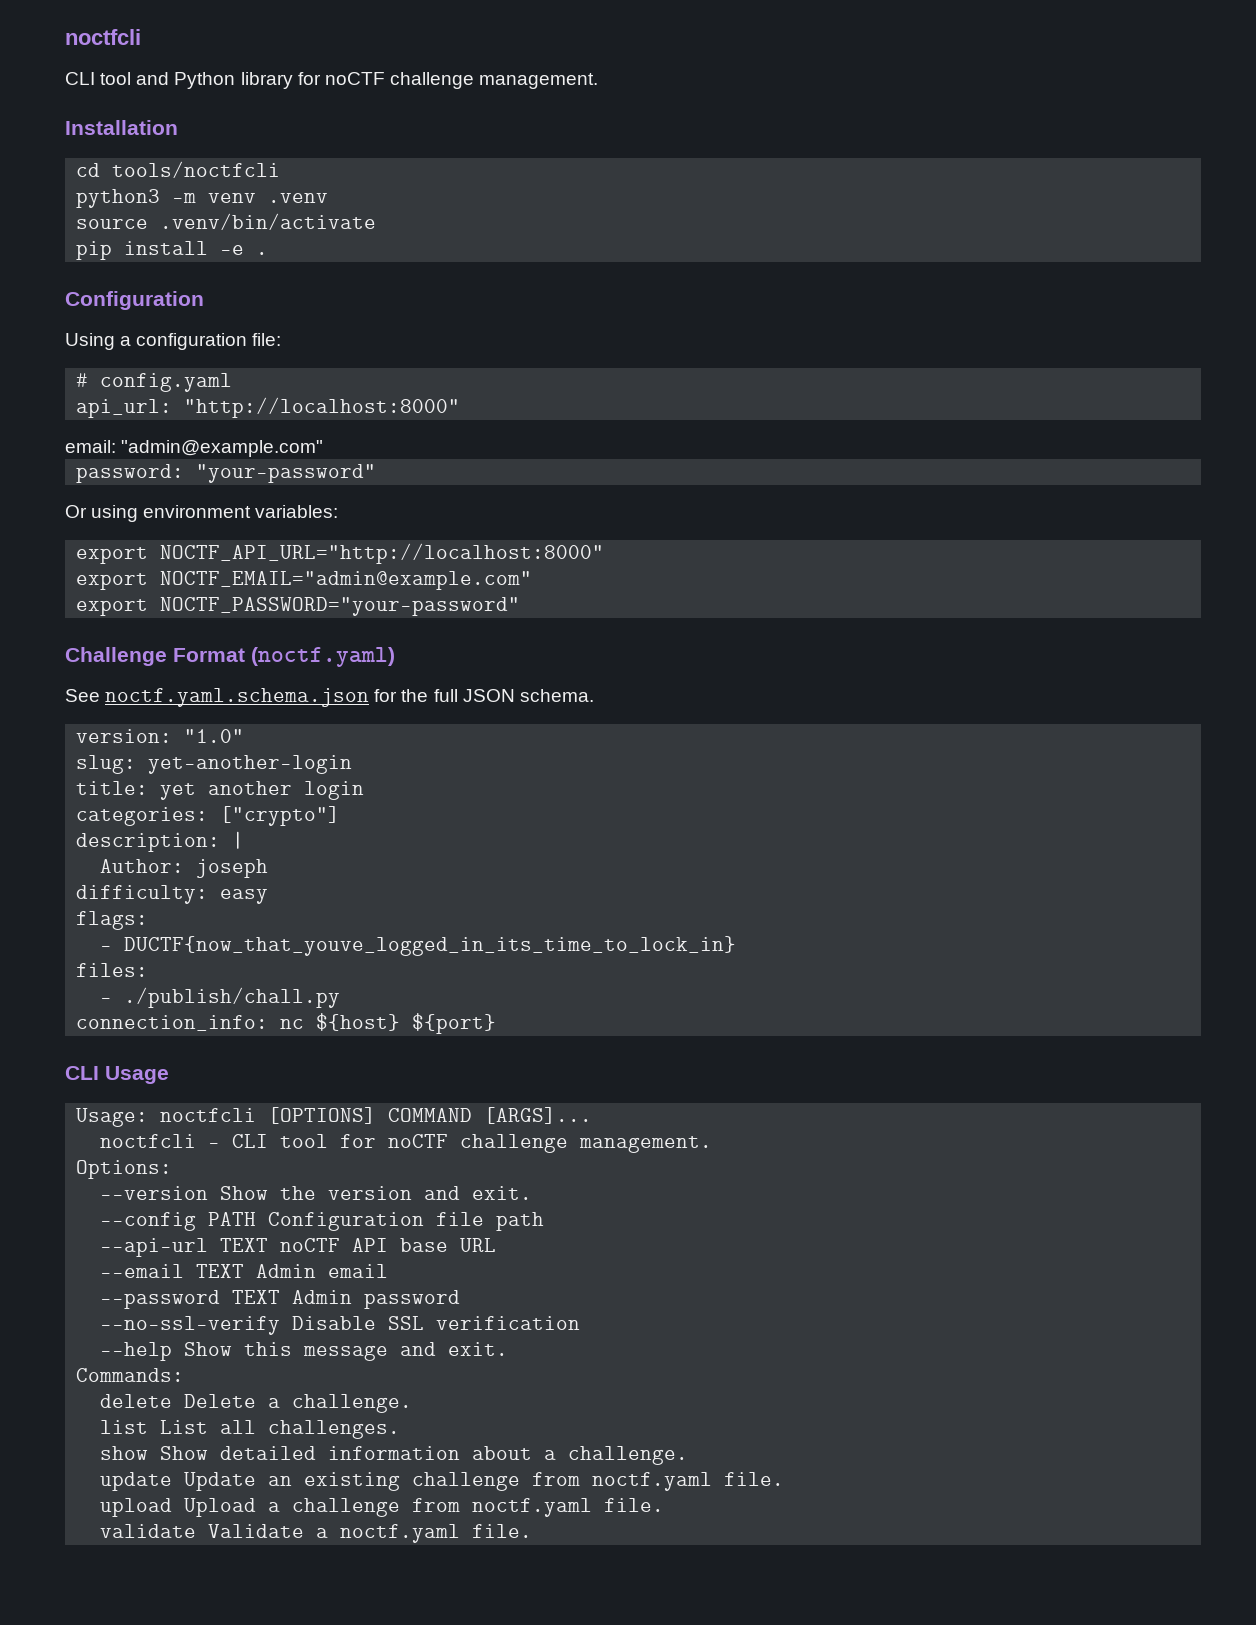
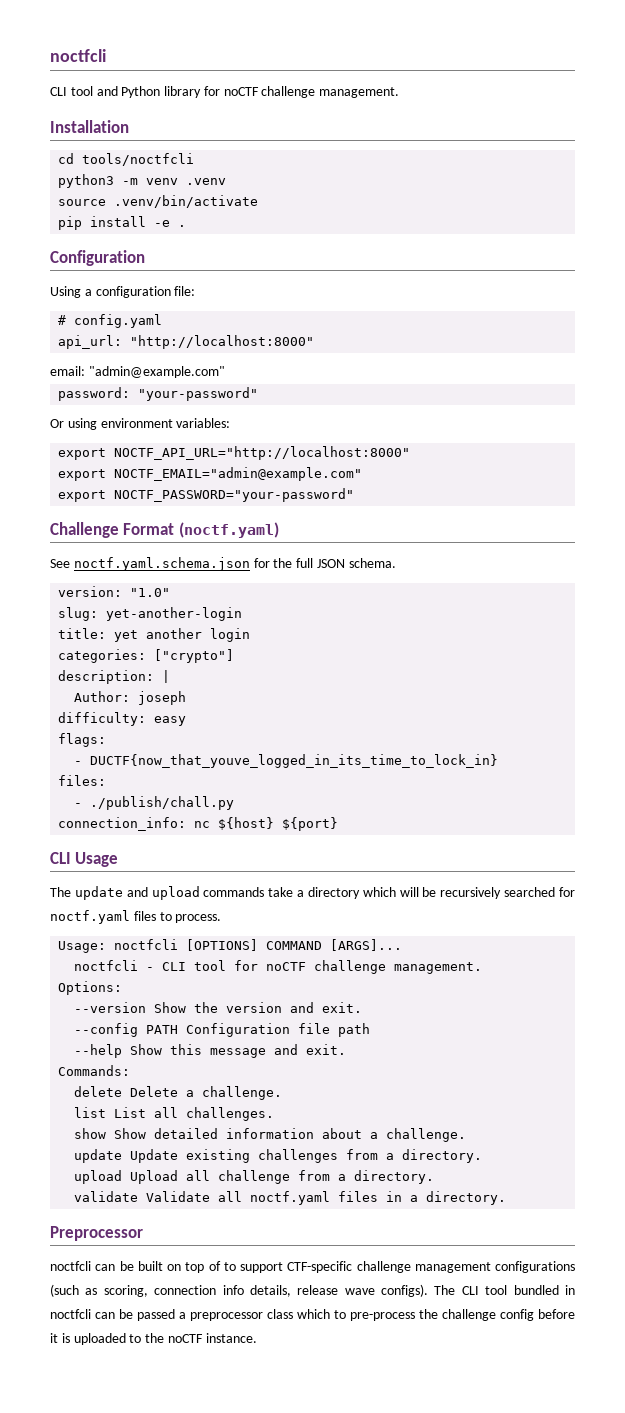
+ The update and upload commands take a directory which will be recursively searched for noctf.yaml files to process.
- --api-url TEXT noCTF API base URL
- --email TEXT Admin email
- --password TEXT Admin password
- --no-ssl-verify Disable SSL verification
- update Update an existing challenge from noctf.yaml file.
+ update Update existing challenges from a directory.
- upload Upload a challenge from noctf.yaml file.
+ upload Upload all challenge from a directory.
- validate Validate a noctf.yaml file.
+ validate Validate all noctf.yaml files in a directory.
+ Preprocessor
+ noctfcli can be built on top of to support CTF-specific challenge management configurations (such as scoring, connection info details, release wave configs). The CLI tool bundled in noctfcli can be passed a preprocessor class which to pre-process the challenge config before it is uploaded to the noCTF instance.

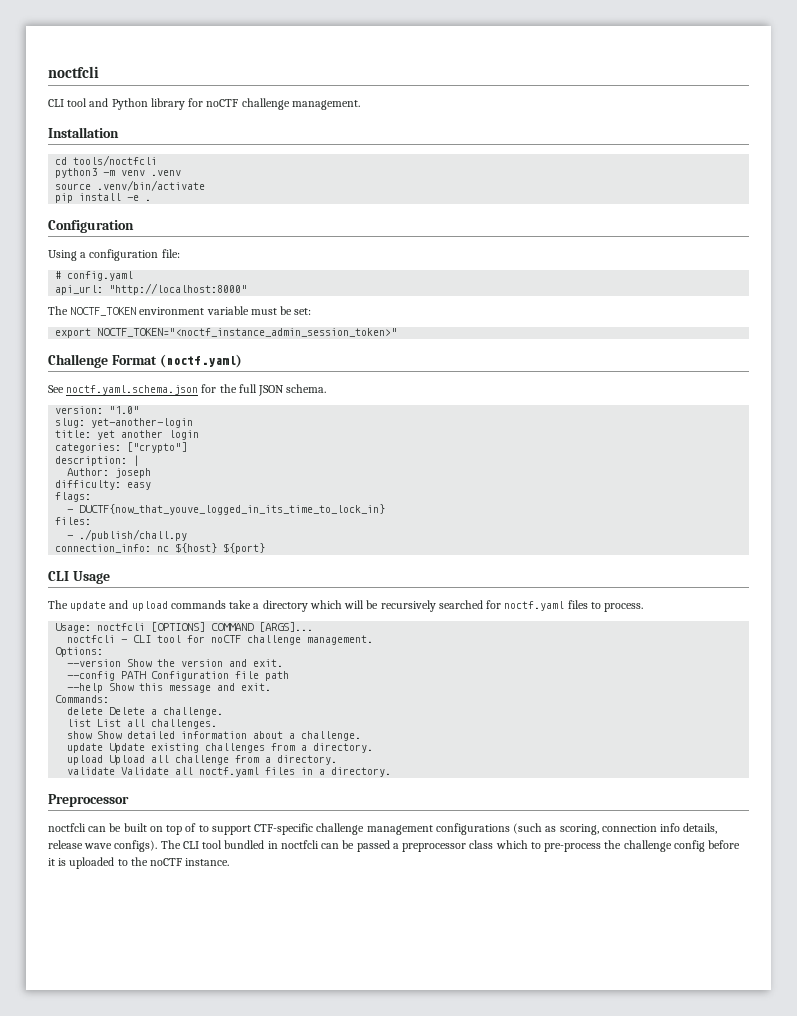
- email: "admin@example.com"
- password: "your-password"
- Or using environment variables:
- export NOCTF_API_URL="http://localhost:8000"
- export NOCTF_EMAIL="admin@example.com"
- export NOCTF_PASSWORD="your-password"
+ The NOCTF_TOKEN environment variable must be set:
+ export NOCTF_TOKEN="<noctf_instance_admin_session_token>"

